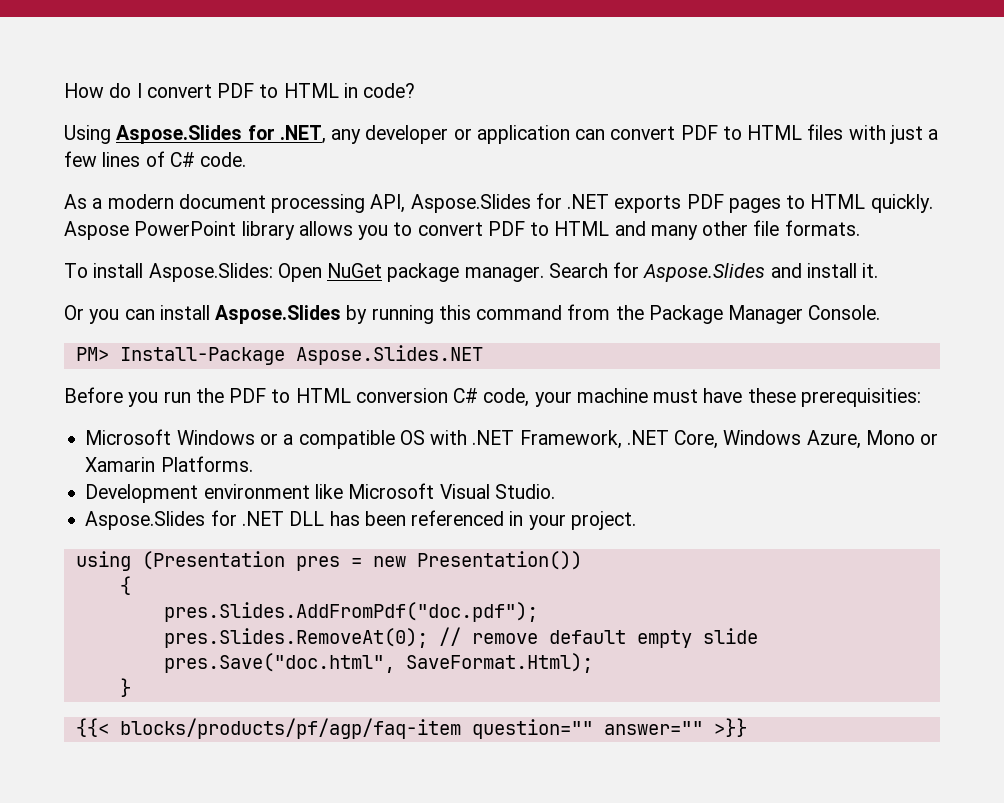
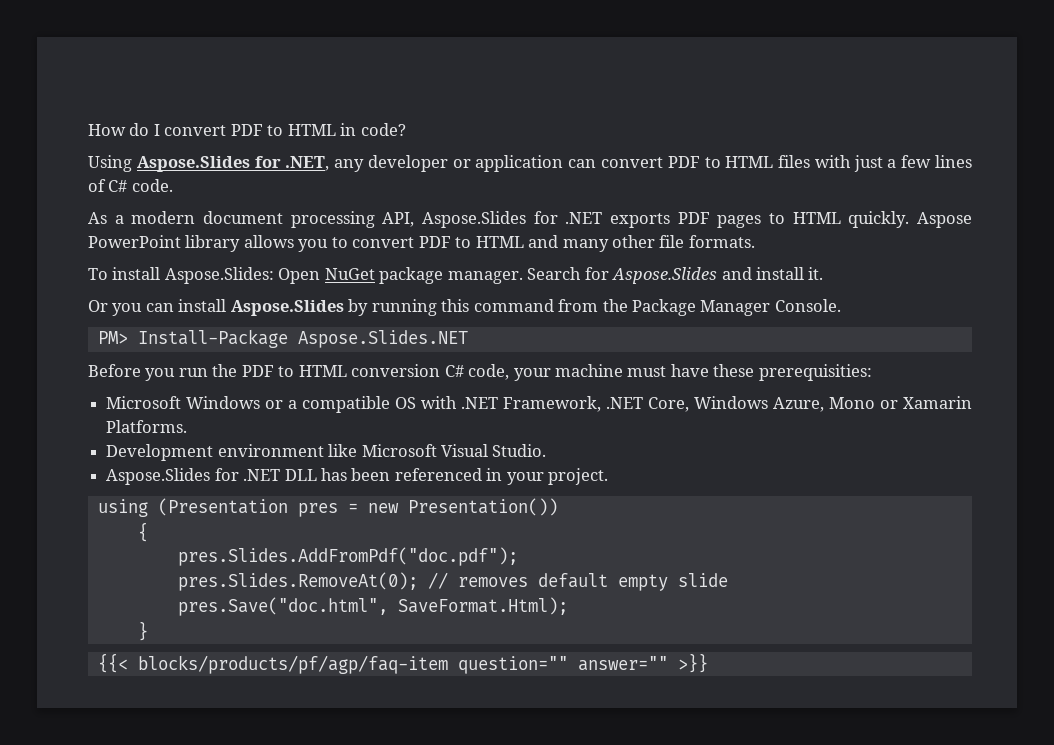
- pres.Slides.RemoveAt(0); // remove default empty slide
+ pres.Slides.RemoveAt(0); // removes default empty slide

